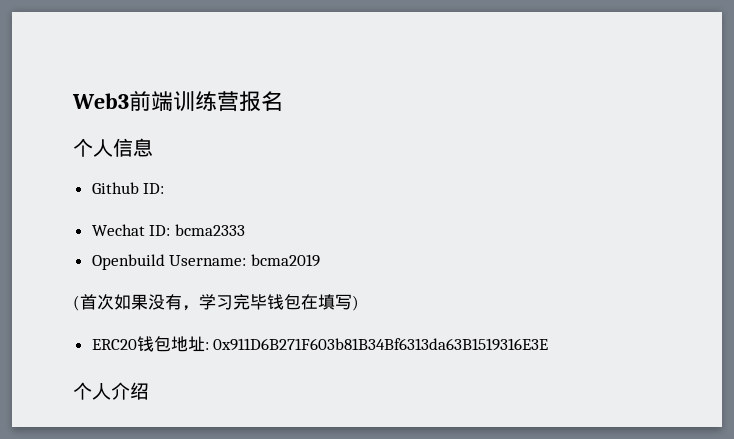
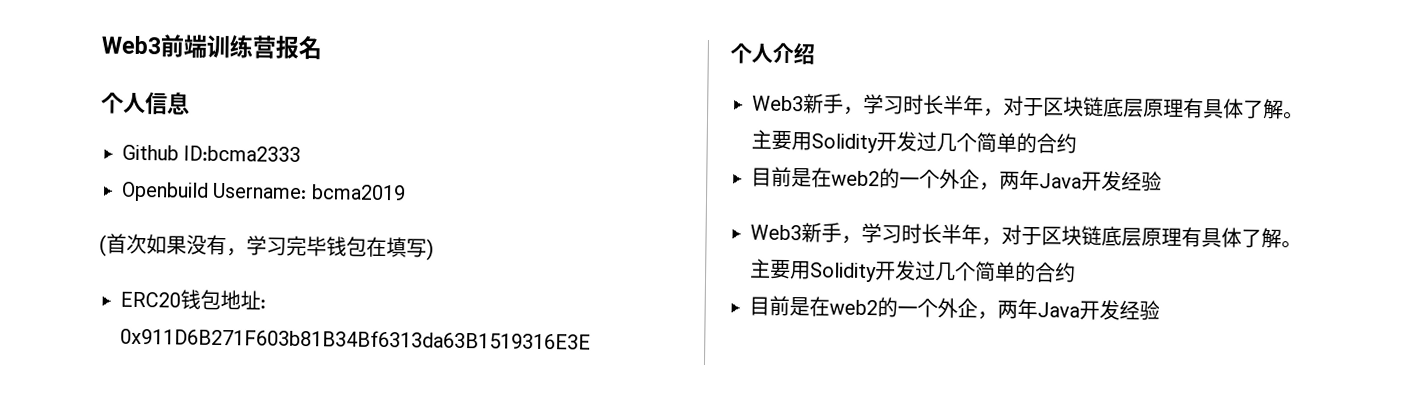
- Github ID:
- Wechat ID: bcma2333
+ Github ID:bcma2333
  个人介绍
+ Web3新手，学习时长半年，对于区块链底层原理有具体了解。主要用Solidity开发过几个简单的合约
+ 目前是在web2的一个外企，两年Java开发经验
+ Web3新手，学习时长半年，对于区块链底层原理有具体了解。主要用Solidity开发过几个简单的合约
+ 目前是在web2的一个外企，两年Java开发经验

